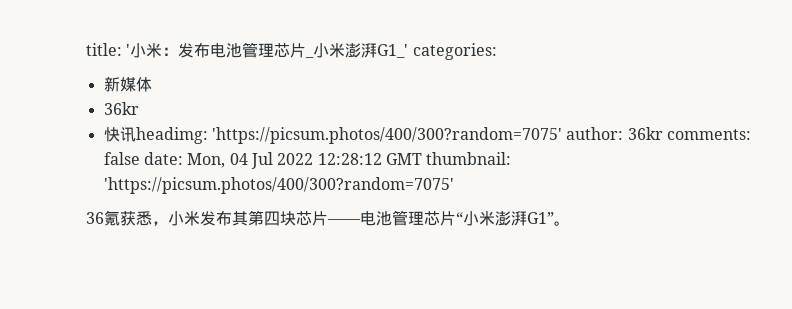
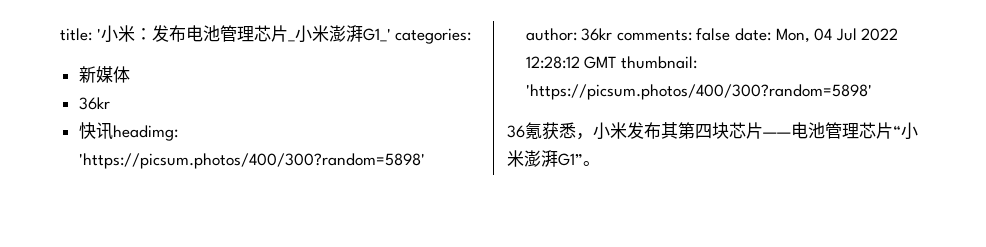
- 快讯headimg: 'https://picsum.photos/400/300?random=7075' author: 36kr comments: false date: Mon, 04 Jul 2022 12:28:12 GMT thumbnail: 'https://picsum.photos/400/300?random=7075'
+ 快讯headimg: 'https://picsum.photos/400/300?random=5898' author: 36kr comments: false date: Mon, 04 Jul 2022 12:28:12 GMT thumbnail: 'https://picsum.photos/400/300?random=5898'

